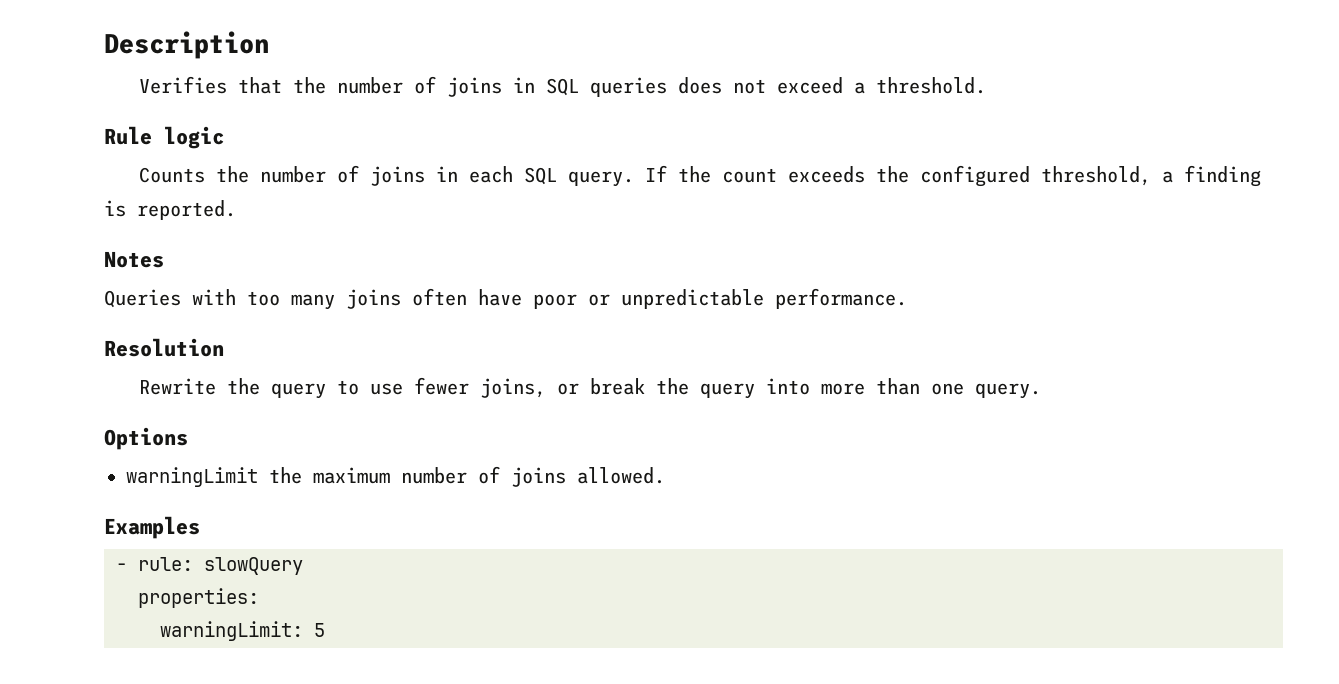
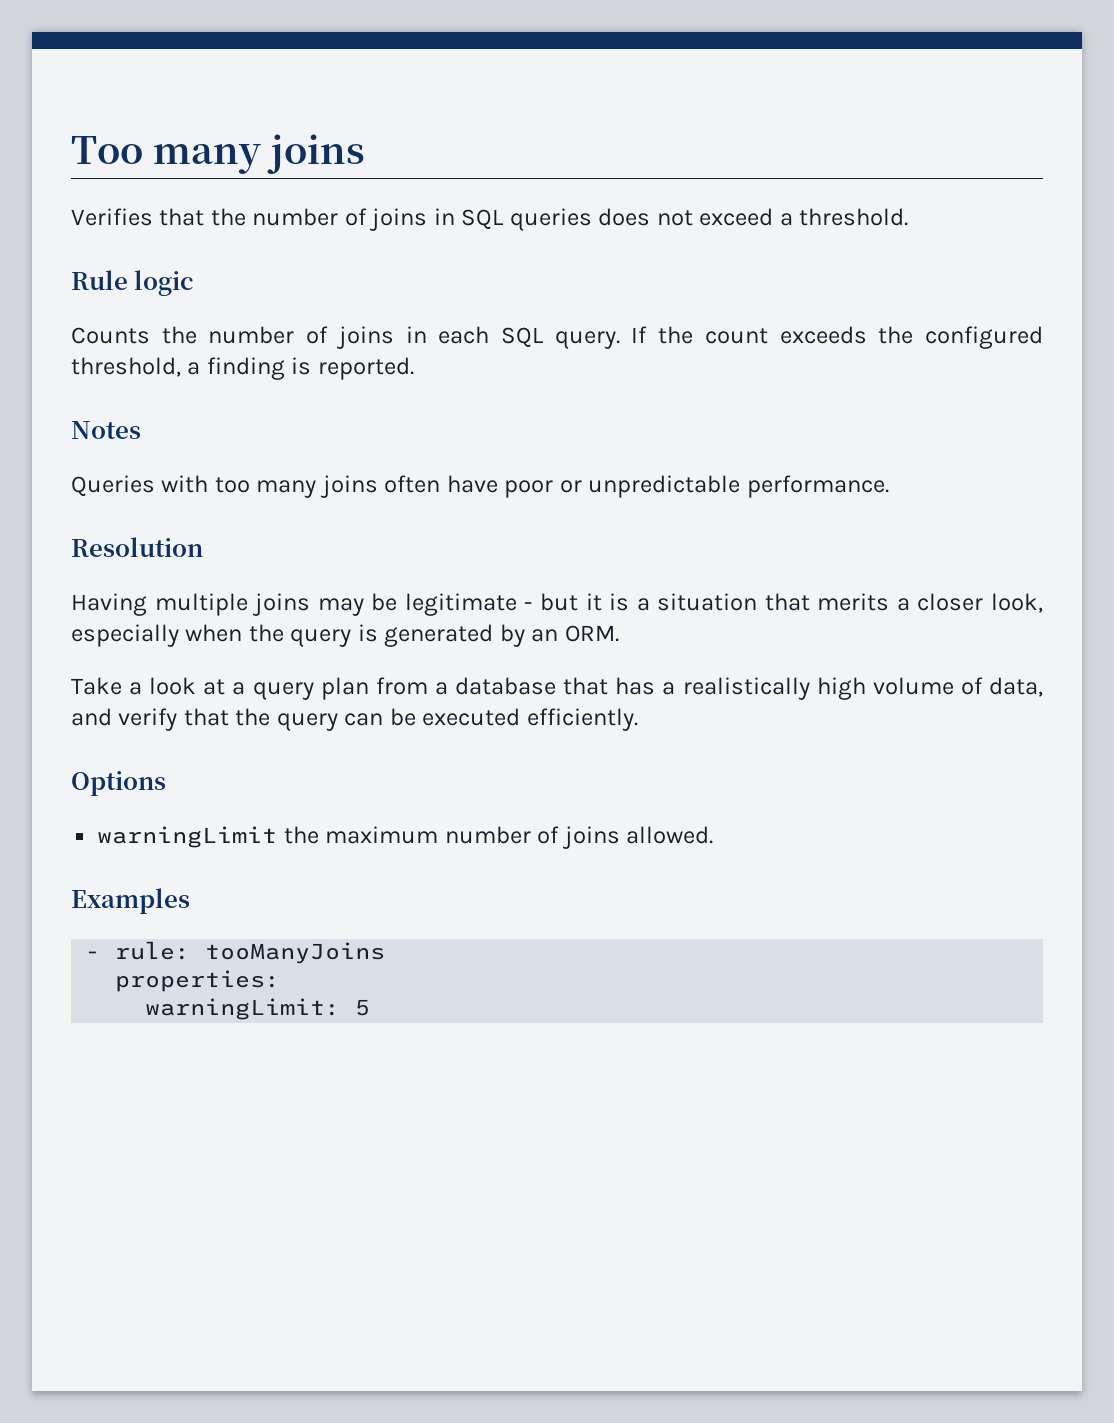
- Description
+ Too many joins
- Rewrite the query to use fewer joins, or break the query into more than one query.
+ Having multiple joins may be legitimate - but it is a situation that merits a closer look, especially when the query is generated by an ORM.
+ Take a look at a query plan from a database that has a realistically high volume of data, and verify that the query can be executed efficiently.
- - rule: slowQuery
+ - rule: tooManyJoins

